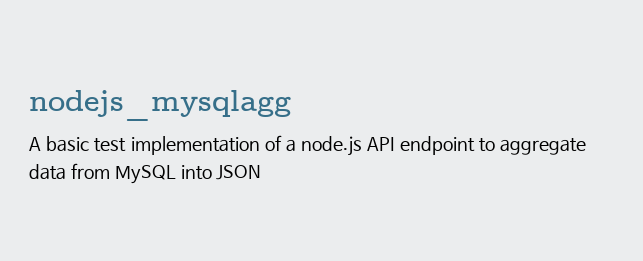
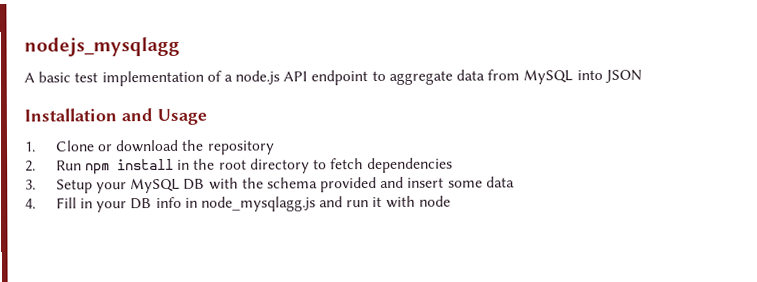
+ Installation and Usage
+ 1. Clone or download the repository
+ 2. Run npm install in the root directory to fetch dependencies
+ 3. Setup your MySQL DB with the schema provided and insert some data
+ 4. Fill in your DB info in node_mysqlagg.js and run it with node

